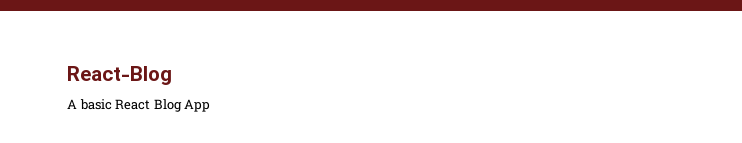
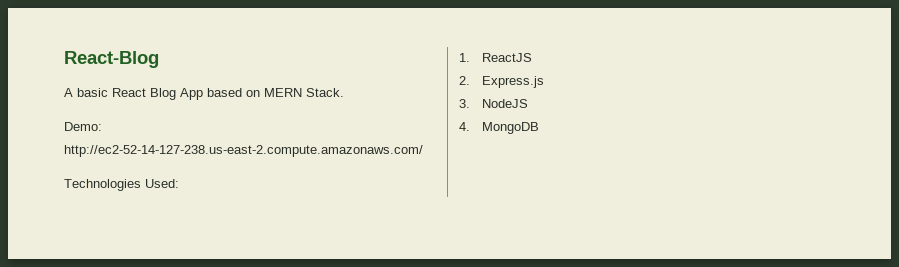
- A basic React Blog App
+ A basic React Blog App based on MERN Stack.
+ Demo: http://ec2-52-14-127-238.us-east-2.compute.amazonaws.com/
+ Technologies Used:
+ 1. ReactJS
+ 2. Express.js
+ 3. NodeJS
+ 4. MongoDB

